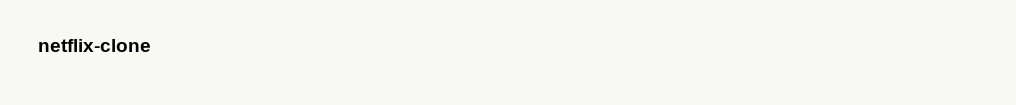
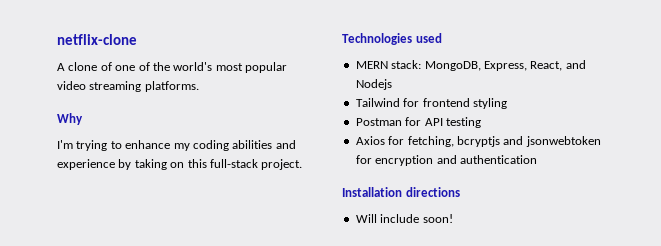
+ A clone of one of the world's most popular video streaming platforms.
+ Why
+ I'm trying to enhance my coding abilities and experience by taking on this full-stack project.
+ Technologies used
+ MERN stack: MongoDB, Express, React, and Nodejs
+ Tailwind for frontend styling
+ Postman for API testing
+ Axios for fetching, bcryptjs and jsonwebtoken for encryption and authentication
+ Installation directions
+ Will include soon!

